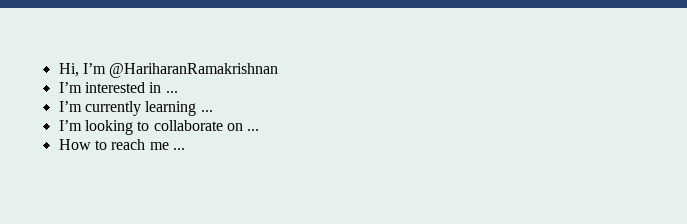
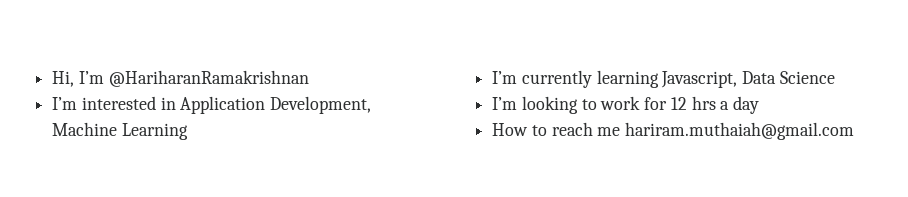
- I’m interested in ...
+ I’m interested in Application Development, Machine Learning
- I’m currently learning ...
+ I’m currently learning Javascript, Data Science
- I’m looking to collaborate on ...
+ I’m looking to work for 12 hrs a day
- How to reach me ...
+ How to reach me hariram.muthaiah@gmail.com

